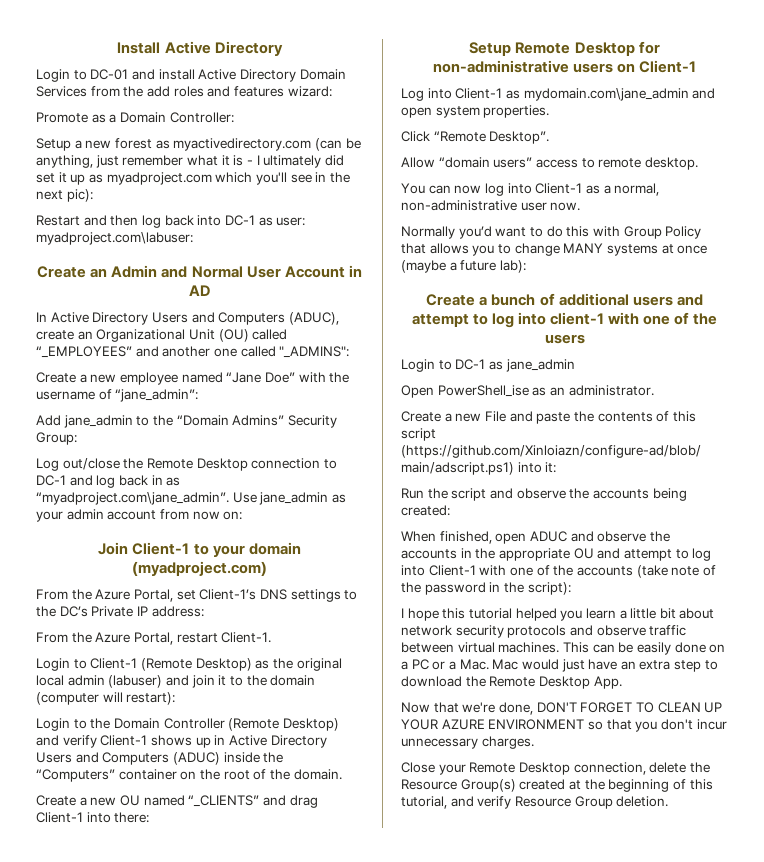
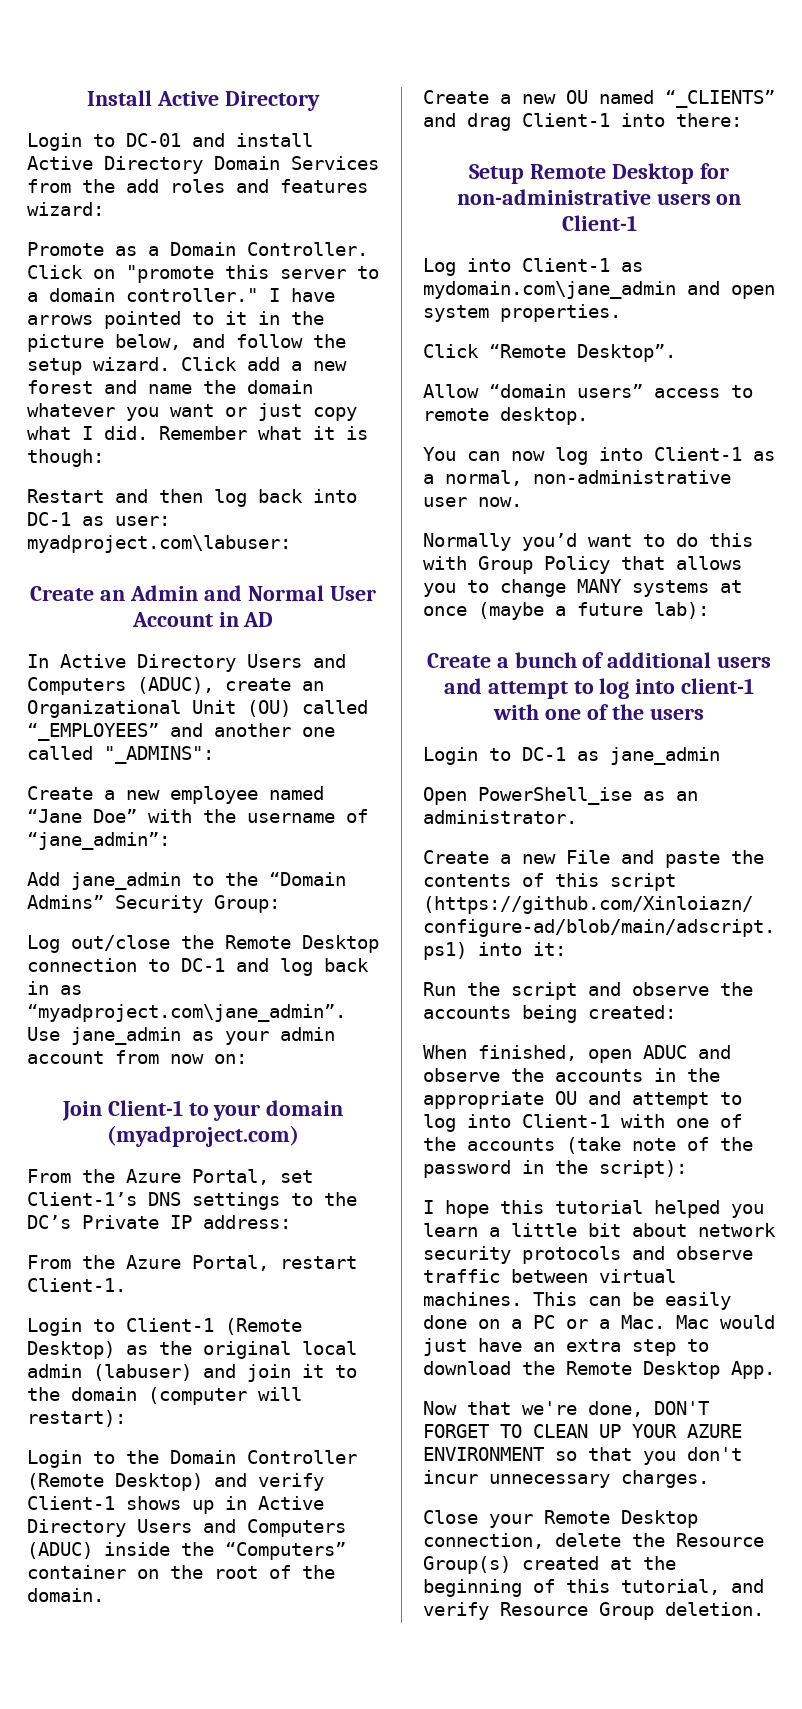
- Promote as a Domain Controller:
- Setup a new forest as myactivedirectory.com (can be anything, just remember what it is - I ultimately did set it up as myadproject.com which you'll see in the next pic):
+ Promote as a Domain Controller. Click on "promote this server to a domain controller." I have arrows pointed to it in the picture below, and follow the setup wizard. Click add a new forest and name the domain whatever you want or just copy what I did. Remember what it is though:

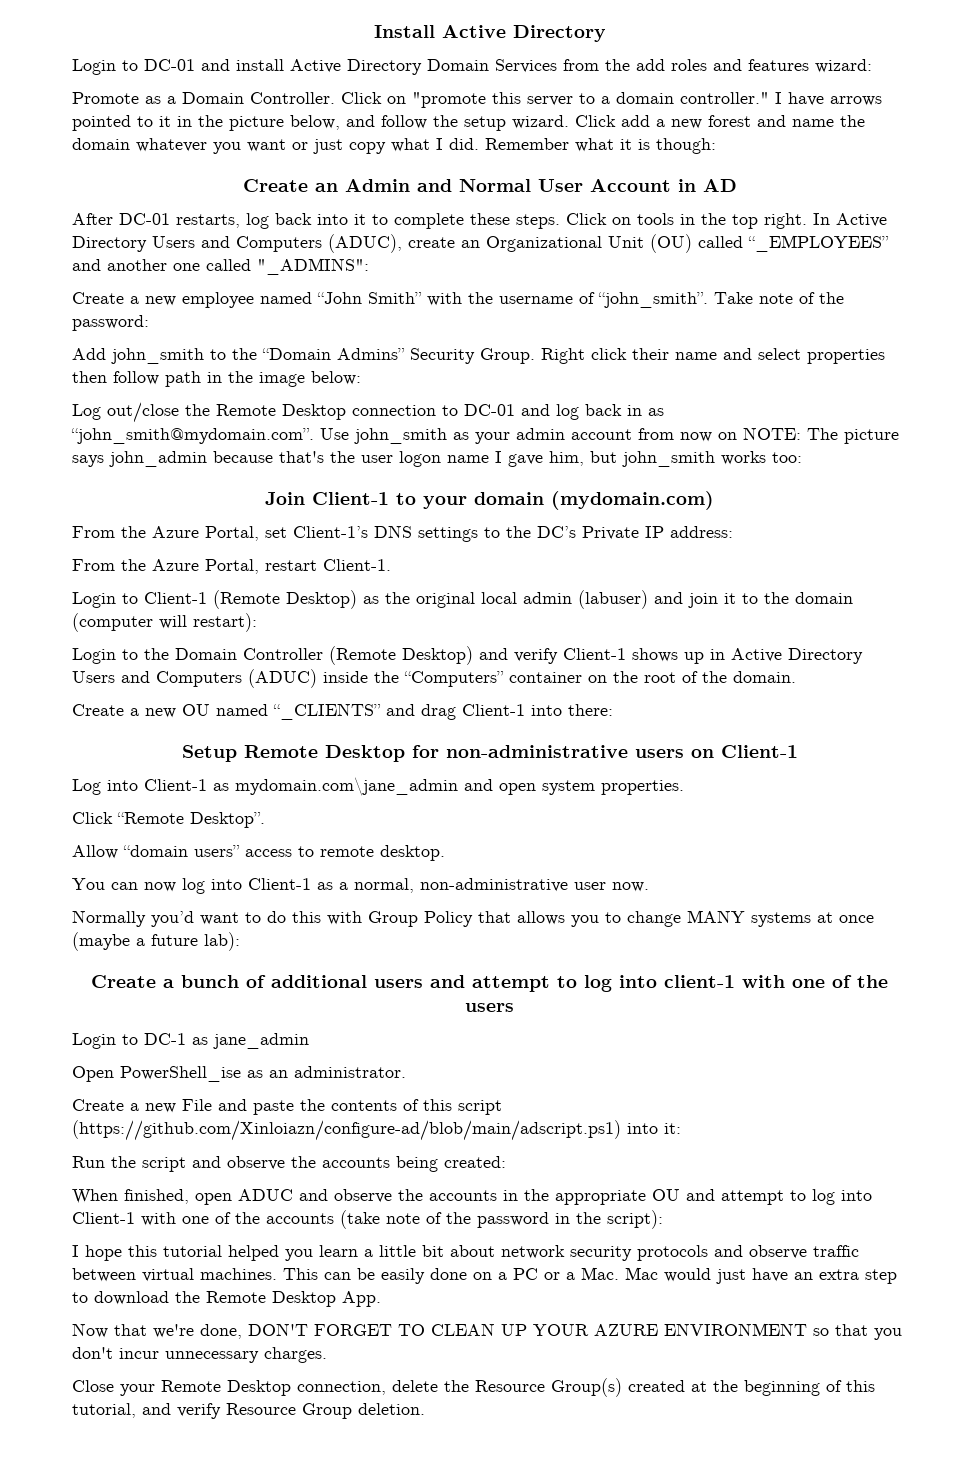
- Restart and then log back into DC-1 as user: myadproject.com\labuser:
+ After DC-01 restarts, log back into it to complete these steps. Click on tools in the top right.
- Create a new employee named “Jane Doe” with the username of “jane_admin”:
+ Create a new employee named “John Smith” with the username of “john_smith”. Take note of the password:
- Add jane_admin to the “Domain Admins” Security Group:
+ Add john_smith to the “Domain Admins” Security Group. Right click their name and select properties then follow path in the image below:
- Log out/close the Remote Desktop connection to DC-1 and log back in as “myadproject.com\jane_admin”. Use jane_admin as your admin account from now on:
+ Log out/close the Remote Desktop connection to DC-01 and log back in as “john_smith@mydomain.com”. Use john_smith as your admin account from now on NOTE: The picture says john_admin because that's the user logon name I gave him, but john_smith works too:
- Join Client-1 to your domain (myadproject.com)
+ Join Client-1 to your domain (mydomain.com)

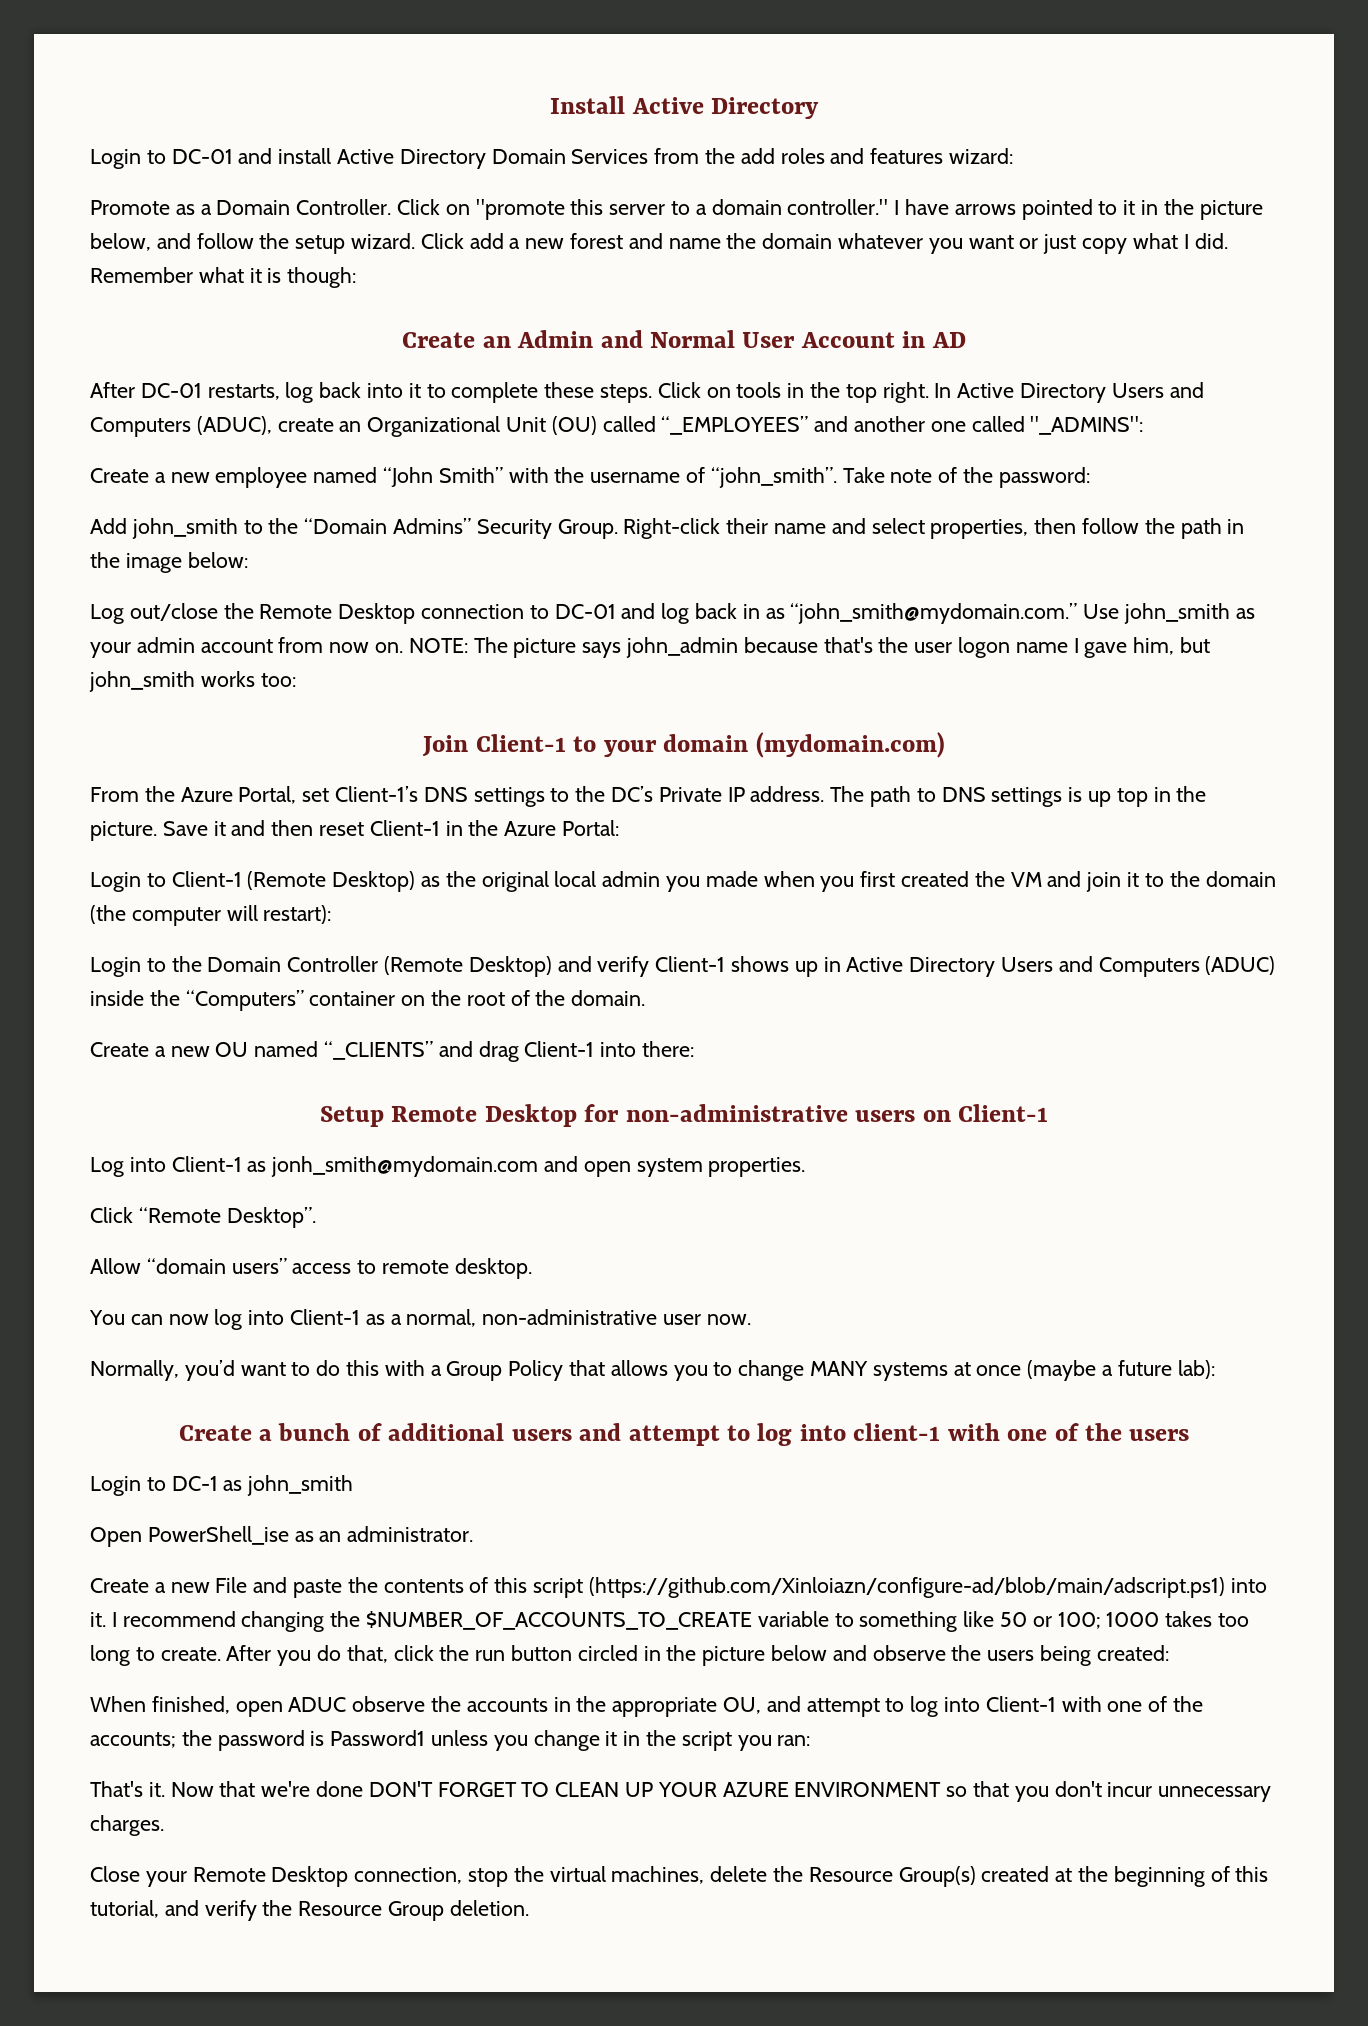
- Right click their name and select properties then follow path in the image below:
+ Right-click their name and select properties, then follow the path in the image below:
- Log out/close the Remote Desktop connection to DC-01 and log back in as “john_smith@mydomain.com”. Use john_smith as your admin account from now on NOTE: The picture says john_admin because that's the user logon name I gave him, but john_smith works too:
+ Log out/close the Remote Desktop connection to DC-01 and log back in as “john_smith@mydomain.com.” Use john_smith as your admin account from now on. NOTE: The picture says john_admin because that's the user logon name I gave him, but john_smith works too:
- From the Azure Portal, set Client-1’s DNS settings to the DC’s Private IP address:
- From the Azure Portal, restart Client-1.
+ From the Azure Portal, set Client-1’s DNS settings to the DC’s Private IP address. The path to DNS settings is up top in the picture. Save it and then reset Client-1 in the Azure Portal:
- Login to Client-1 (Remote Desktop) as the original local admin (labuser) and join it to the domain (computer will restart):
+ Login to Client-1 (Remote Desktop) as the original local admin you made when you first created the VM and join it to the domain (the computer will restart):
- Log into Client-1 as mydomain.com\jane_admin and open system properties.
+ Log into Client-1 as jonh_smith@mydomain.com and open system properties.
- Normally you’d want to do this with Group Policy that allows you to change MANY systems at once (maybe a future lab):
+ Normally, you’d want to do this with a Group Policy that allows you to change MANY systems at once (maybe a future lab):
- Login to DC-1 as jane_admin
+ Login to DC-1 as john_smith
- Create a new File and paste the contents of this script (https://github.com/Xinloiazn/configure-ad/blob/main/adscript.ps1) into it:
- Run the script and observe the accounts being created:
+ Create a new File and paste the contents of this script (https://github.com/Xinloiazn/configure-ad/blob/main/adscript.ps1) into it. I recommend changing the $NUMBER_OF_ACCOUNTS_TO_CREATE variable to something like 50 or 100; 1000 takes too long to create. After you do that, click the run button circled in the picture below and observe the users being created:
- When finished, open ADUC and observe the accounts in the appropriate OU and attempt to log into Client-1 with one of the accounts (take note of the password in the script):
- I hope this tutorial helped you learn a little bit about network security protocols and observe traffic between virtual machines. This can be easily done on a PC or a Mac. Mac would just have an extra step to download the Remote Desktop App.
- Now that we're done, DON'T FORGET TO CLEAN UP YOUR AZURE ENVIRONMENT so that you don't incur unnecessary charges.
+ When finished, open ADUC observe the accounts in the appropriate OU, and attempt to log into Client-1 with one of the accounts; the password is Password1 unless you change it in the script you ran:
+ That's it. Now that we're done DON'T FORGET TO CLEAN UP YOUR AZURE ENVIRONMENT so that you don't incur unnecessary charges.
- Close your Remote Desktop connection, delete the Resource Group(s) created at the beginning of this tutorial, and verify Resource Group deletion.
+ Close your Remote Desktop connection, stop the virtual machines, delete the Resource Group(s) created at the beginning of this tutorial, and verify the Resource Group deletion.

